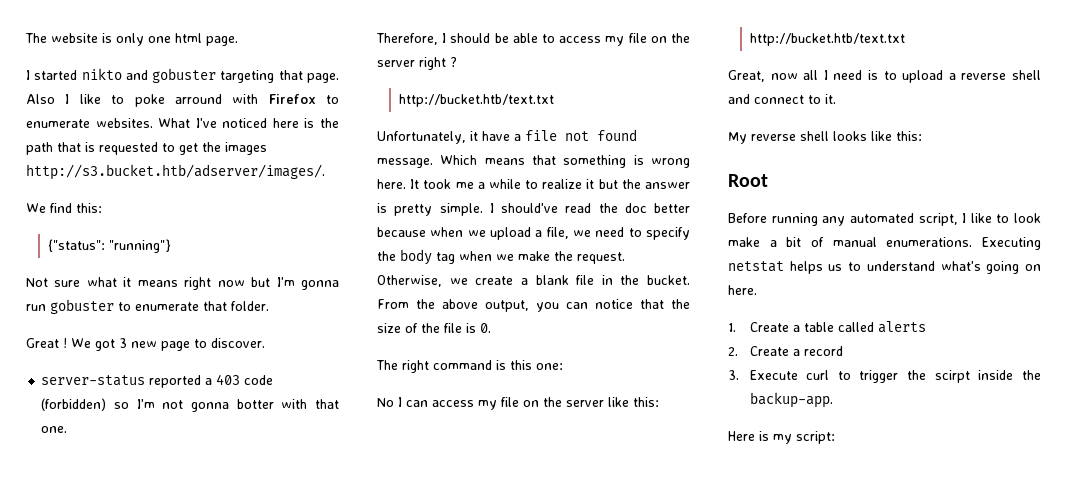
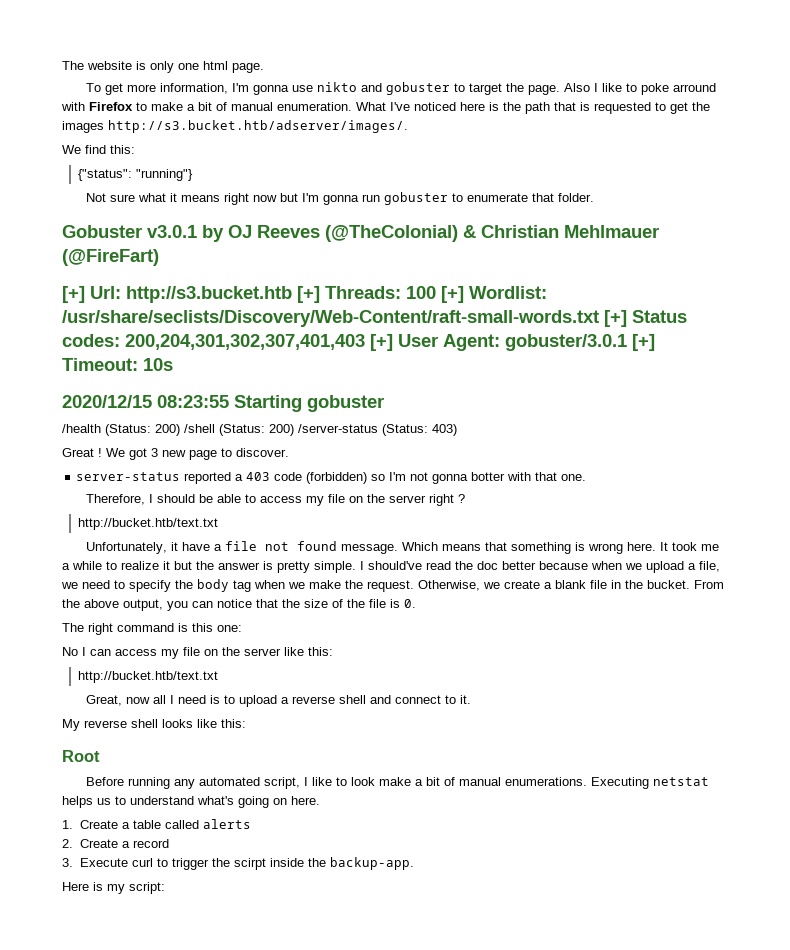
- I started nikto and gobuster targeting that page.
+ To get more information, I'm gonna use nikto and gobuster to target the page.
- Also I like to poke arround with Firefox to enumerate websites.
+ Also I like to poke arround with Firefox to make a bit of manual enumeration.
+ Gobuster v3.0.1 by OJ Reeves (@TheColonial) & Christian Mehlmauer (@FireFart)
+ [+] Url: http://s3.bucket.htb [+] Threads: 100 [+] Wordlist: /usr/share/seclists/Discovery/Web-Content/raft-small-words.txt [+] Status codes: 200,204,301,302,307,401,403 [+] User Agent: gobuster/3.0.1 [+] Timeout: 10s
+ 2020/12/15 08:23:55 Starting gobuster
+ /health (Status: 200) /shell (Status: 200) /server-status (Status: 403)

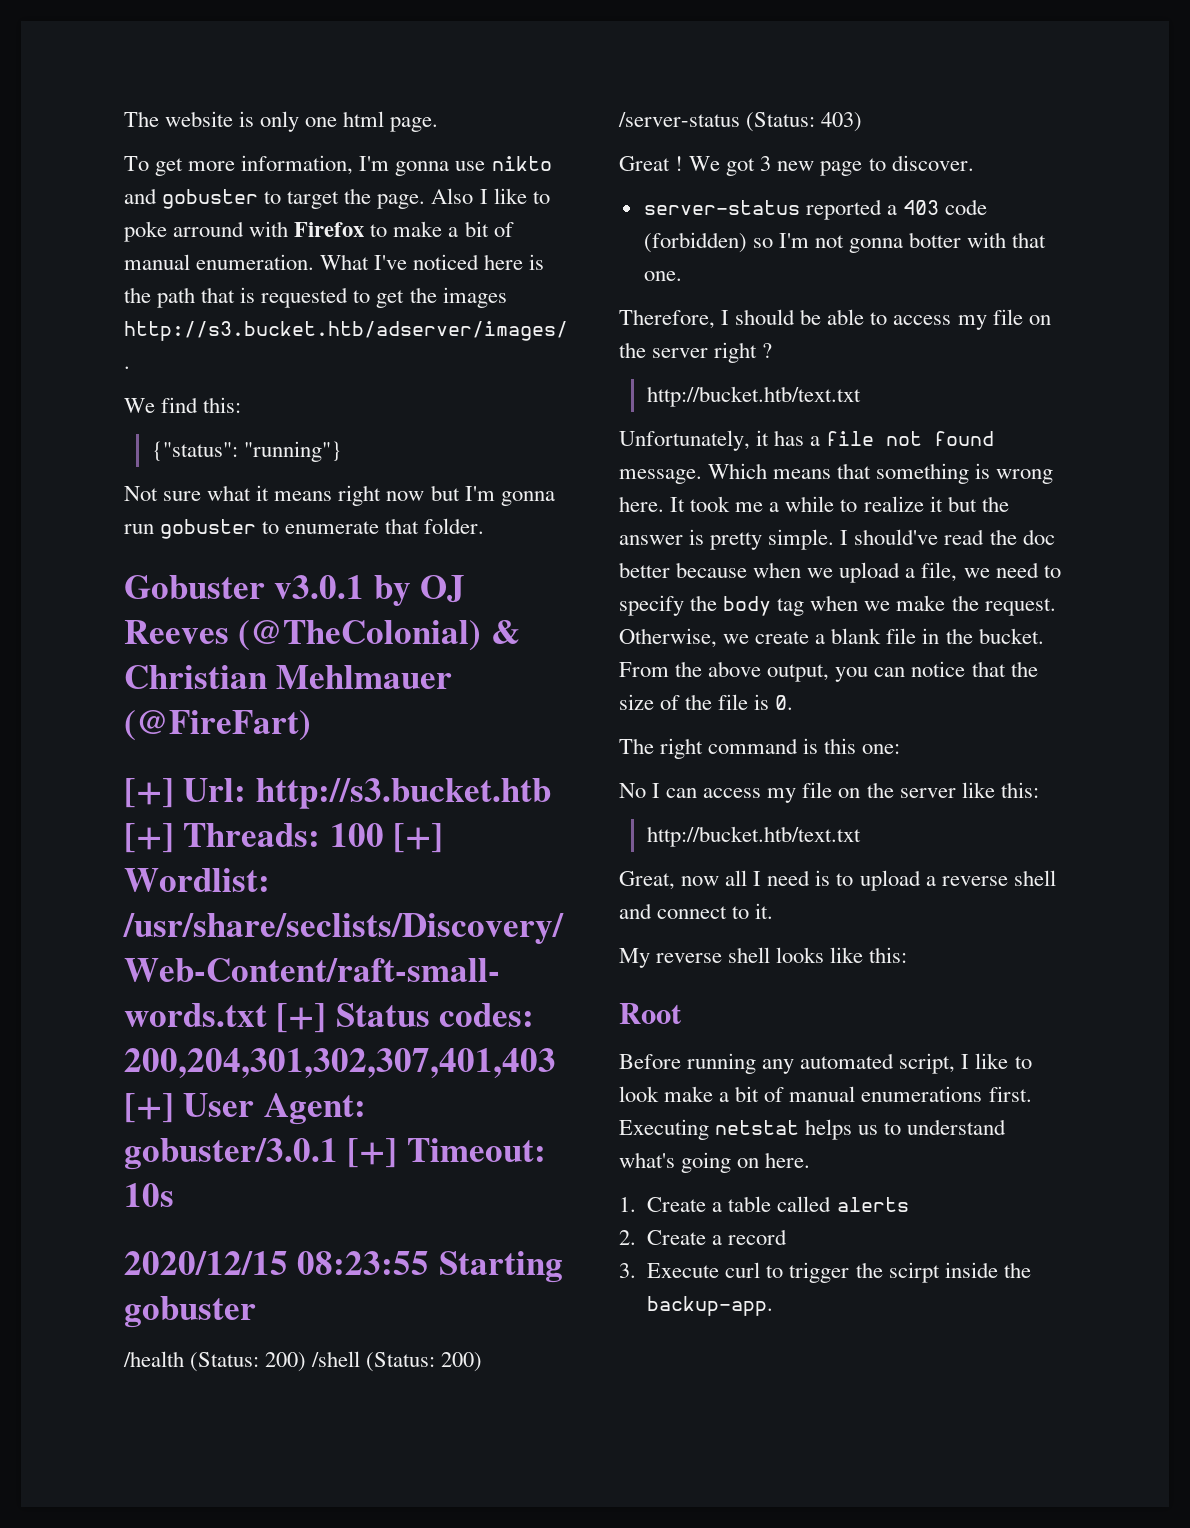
- Unfortunately, it have a file not found message.
+ Unfortunately, it has a file not found message.
- Before running any automated script, I like to look make a bit of manual enumerations.
+ Before running any automated script, I like to look make a bit of manual enumerations first.
- Here is my script:

